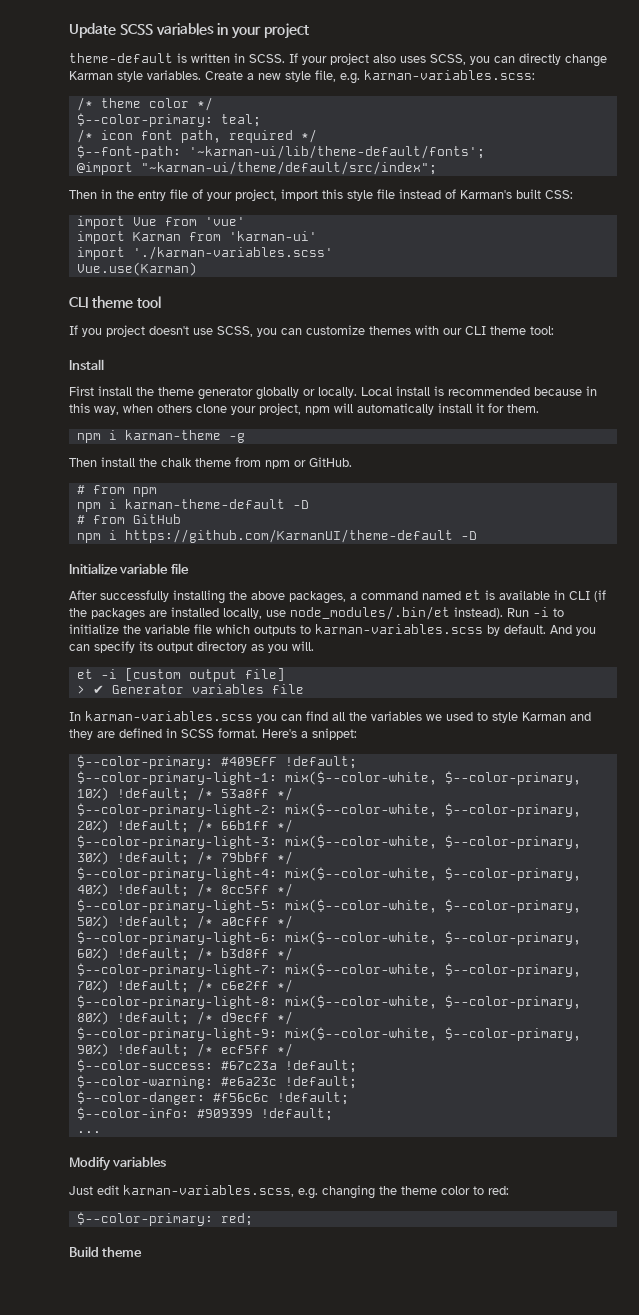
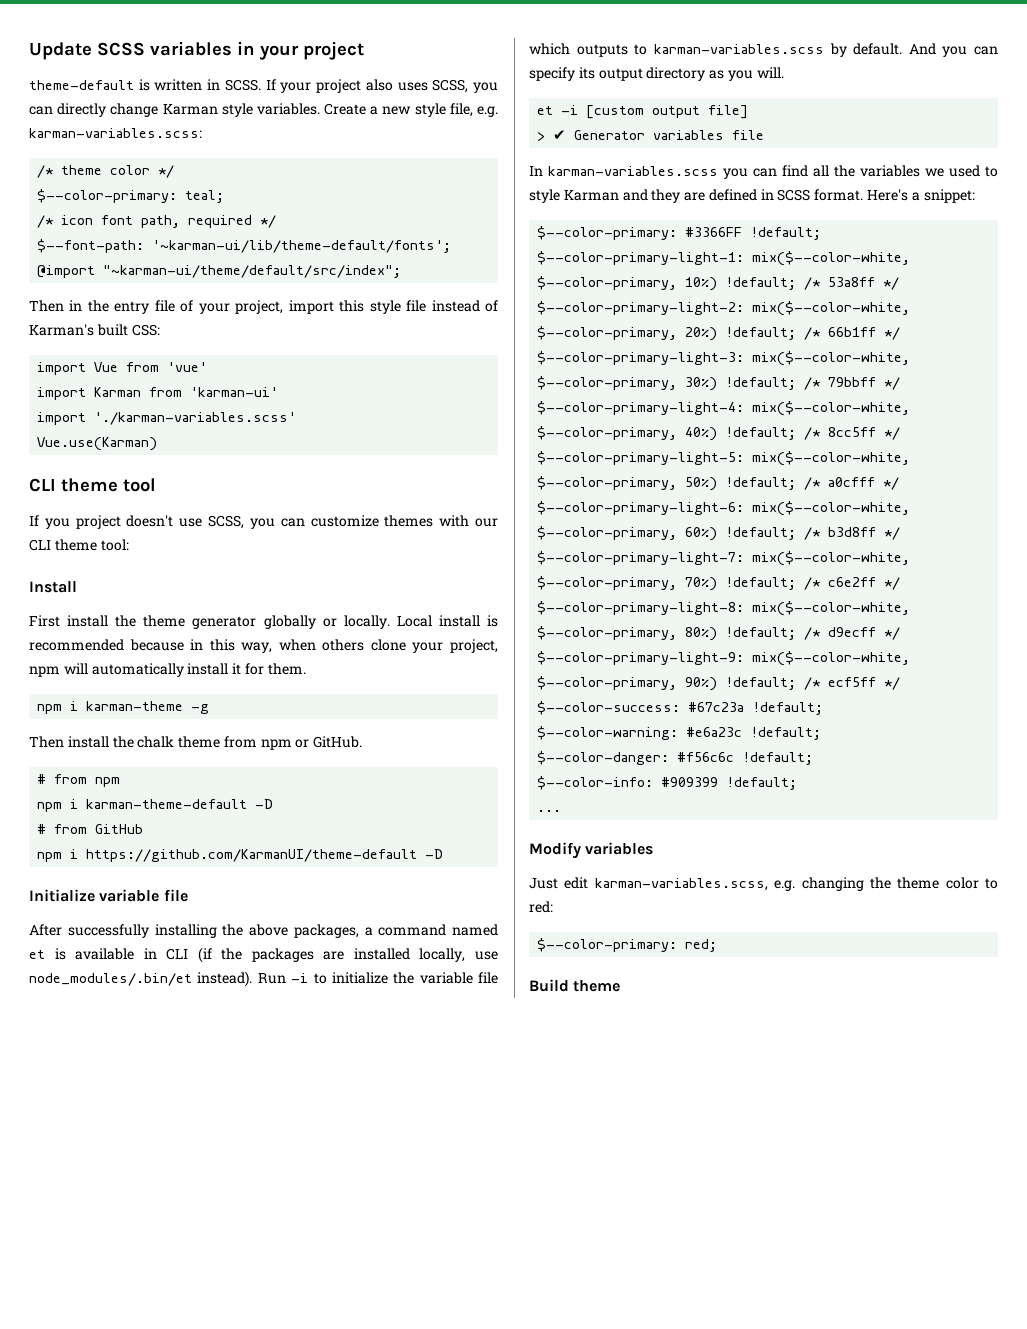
- $--color-primary: #409EFF !default;
+ $--color-primary: #3366FF !default;

